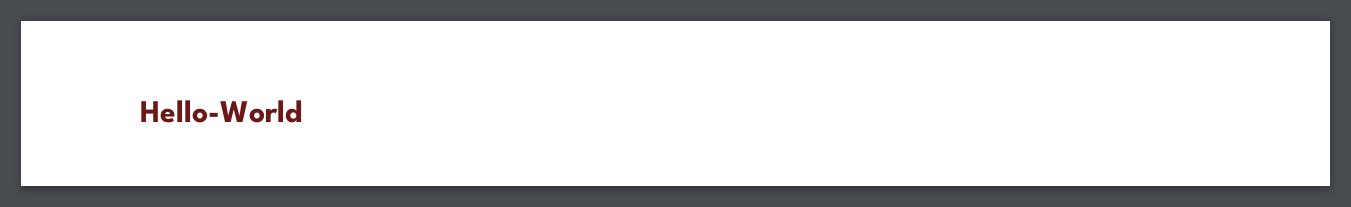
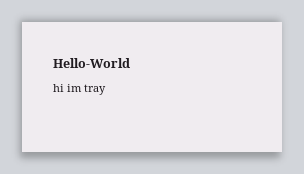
+ hi im tray

